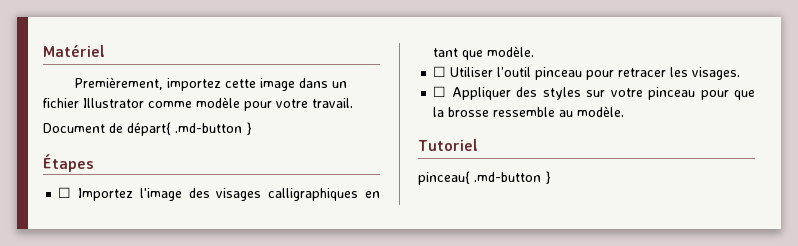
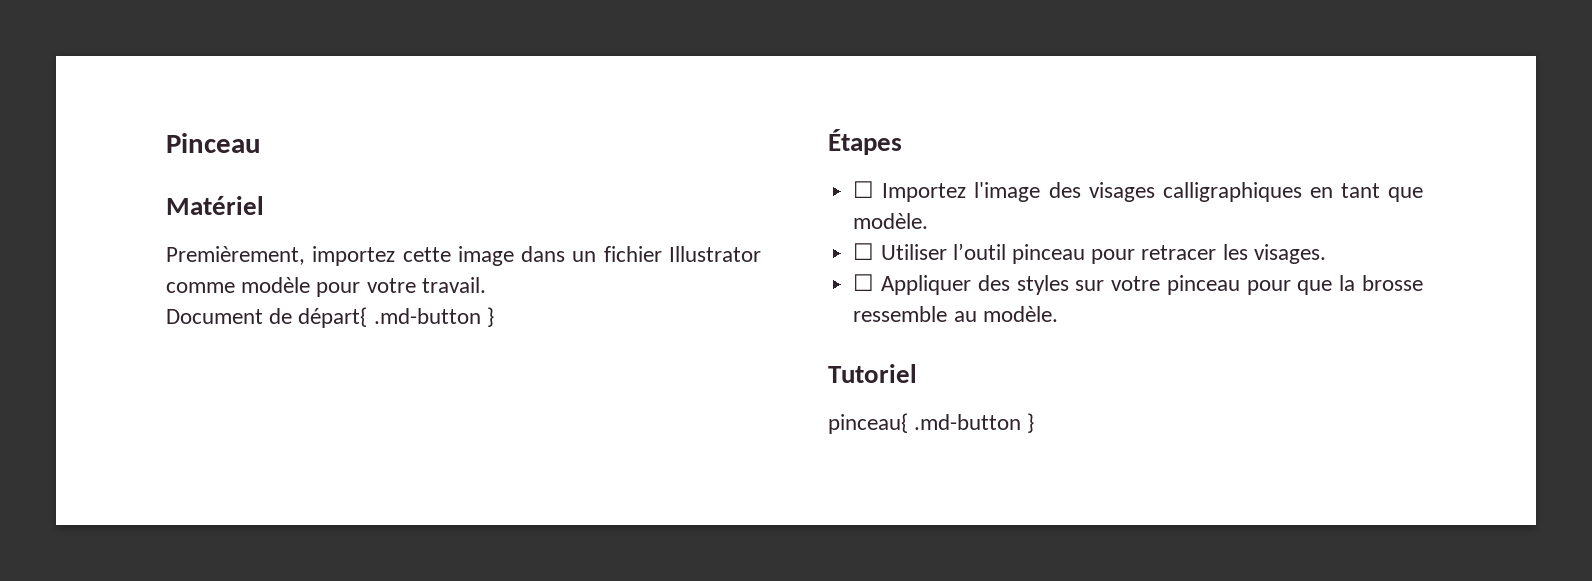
+ Pinceau

